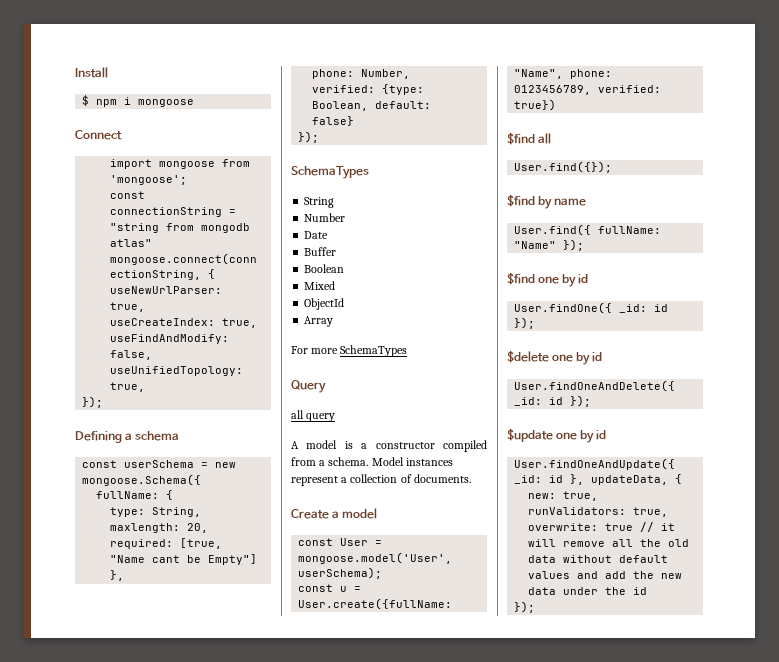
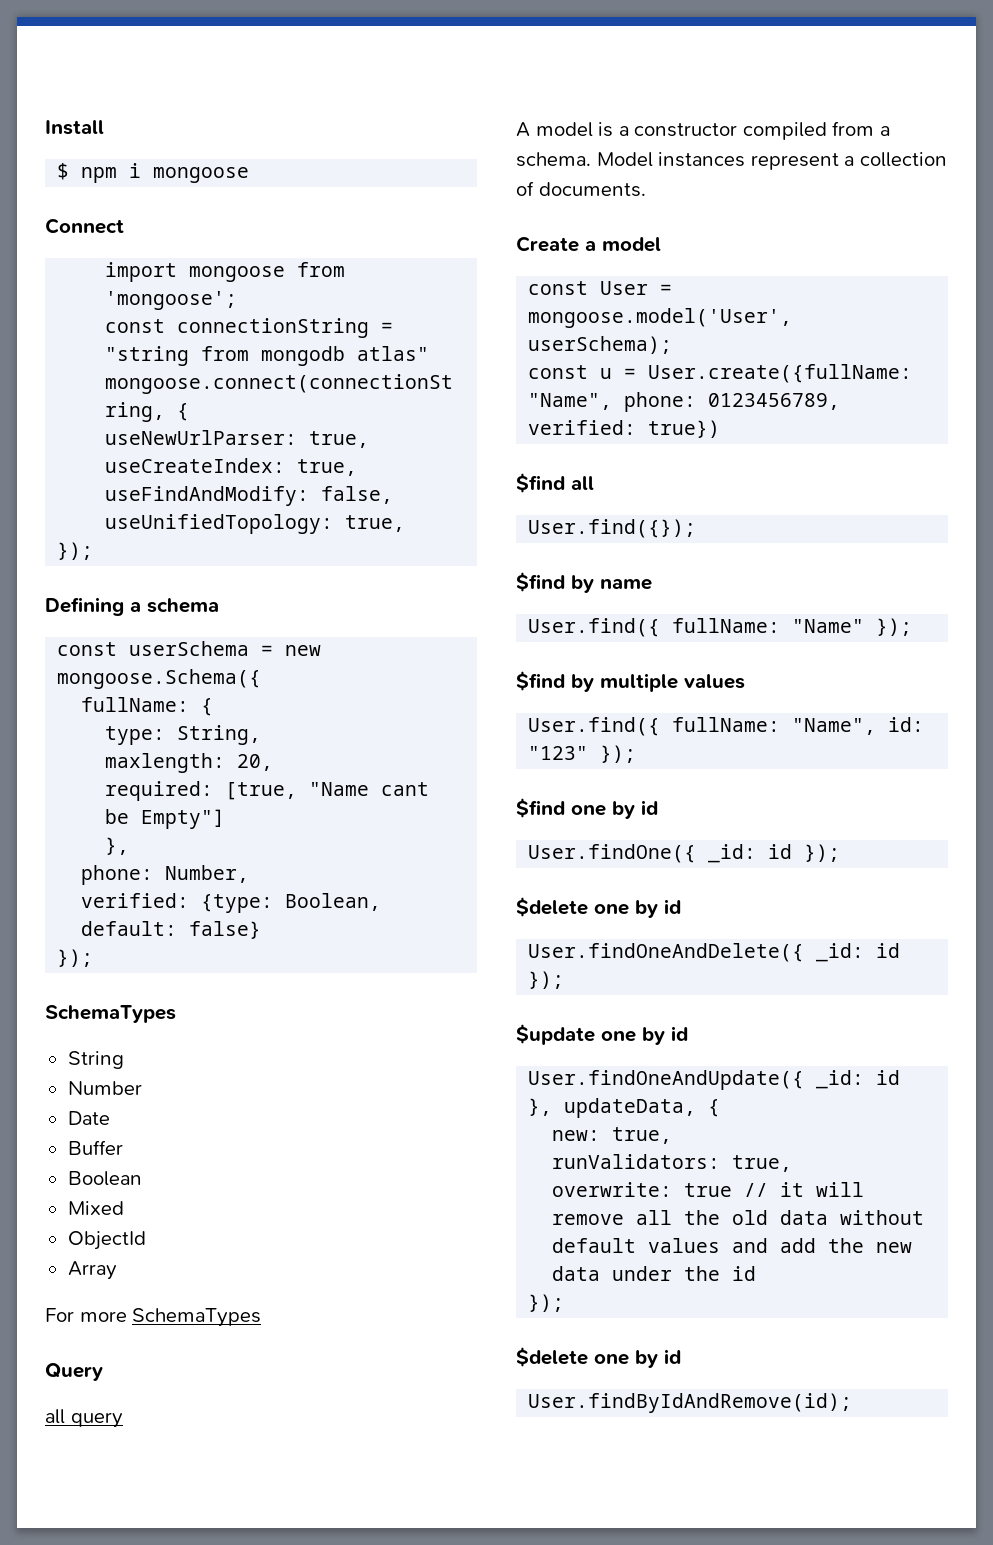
+ $find by multiple values
+ User.find({ fullName: "Name", id: "123" });
  overwrite: true // it will remove all the old data without default values and add the new data under the id
  });
+ $delete one by id
+ User.findByIdAndRemove(id);

